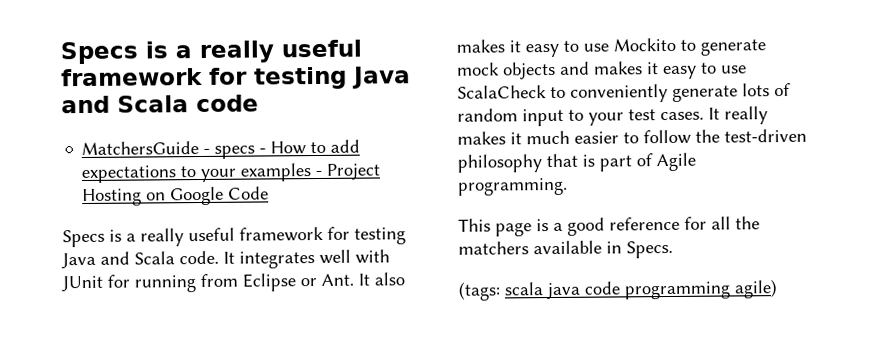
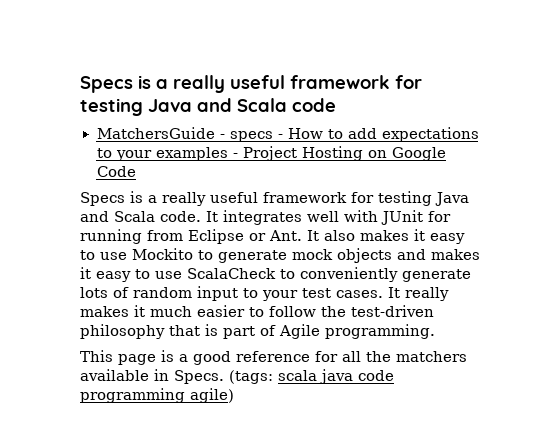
- This page is a good reference for all the matchers available in Specs.
- (tags: scala java code programming agile)
+ This page is a good reference for all the matchers available in Specs. (tags: scala java code programming agile)

